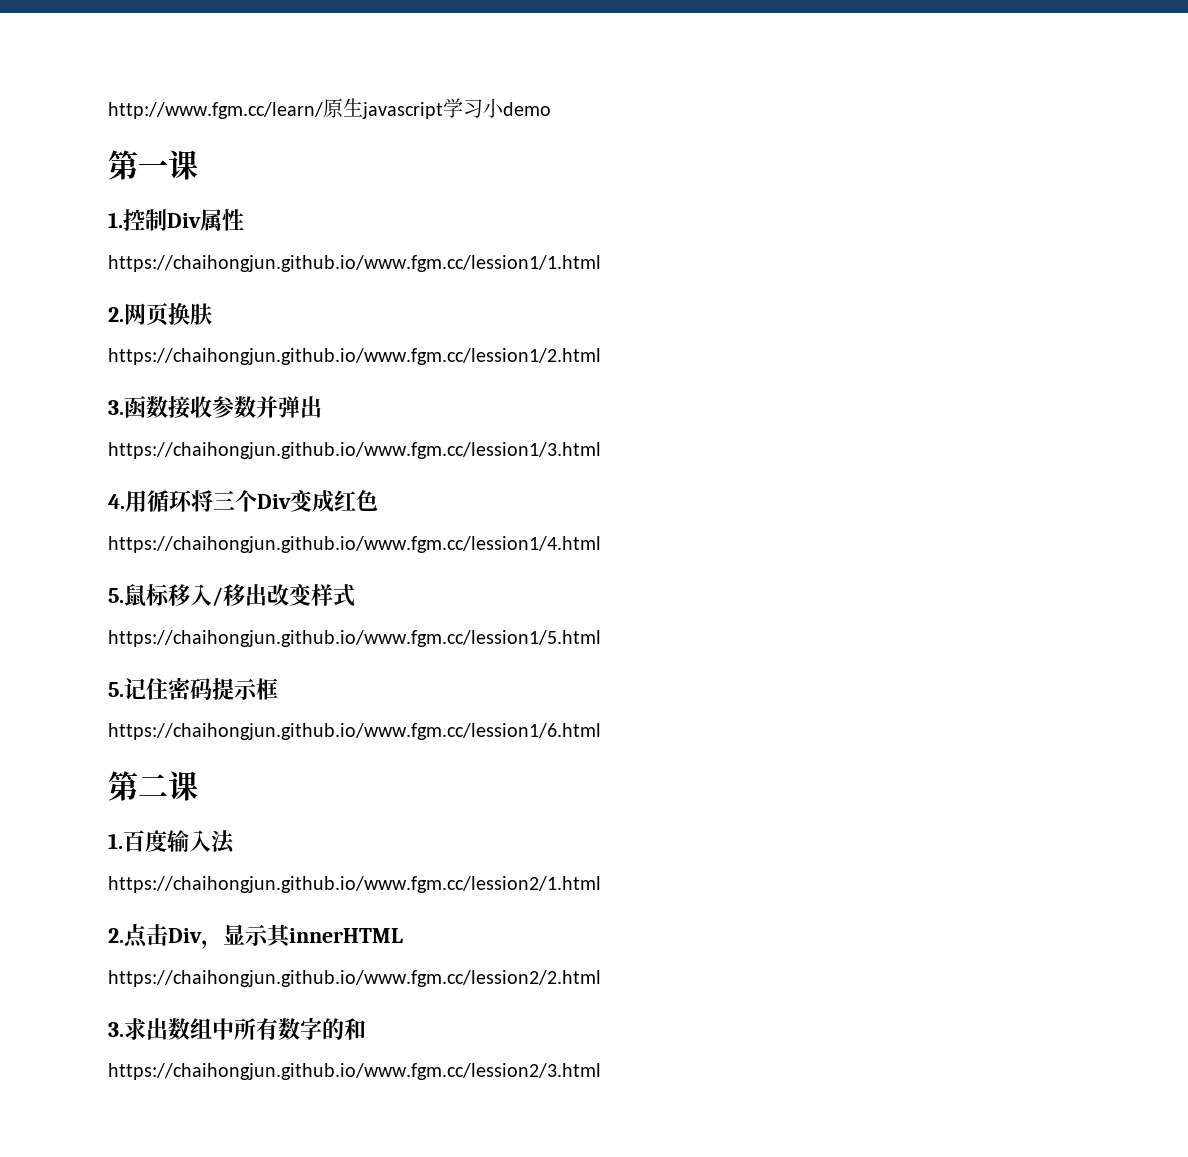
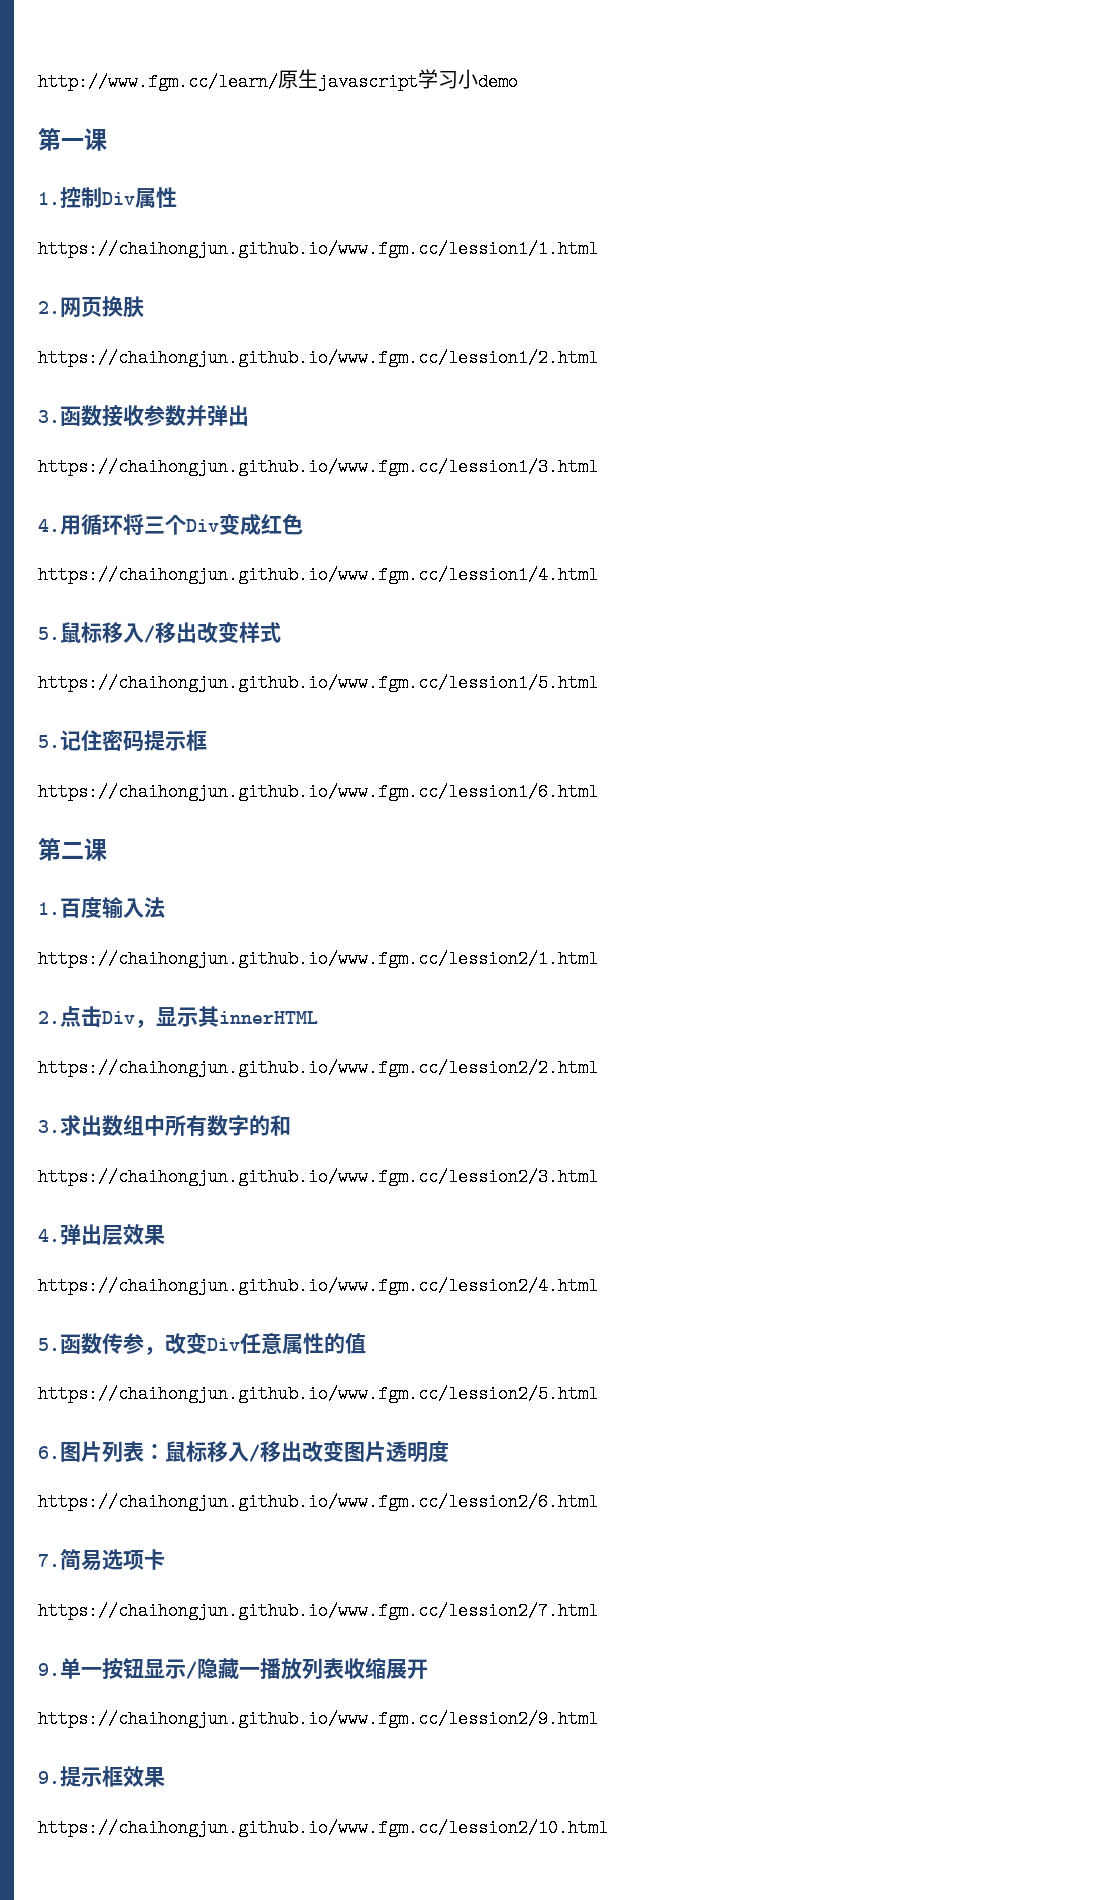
+ 4.弹出层效果
+ https://chaihongjun.github.io/www.fgm.cc/lession2/4.html
+ 5.函数传参，改变Div任意属性的值
+ https://chaihongjun.github.io/www.fgm.cc/lession2/5.html
+ 6.图片列表：鼠标移入/移出改变图片透明度
+ https://chaihongjun.github.io/www.fgm.cc/lession2/6.html
+ 7.简易选项卡
+ https://chaihongjun.github.io/www.fgm.cc/lession2/7.html
+ 9.单一按钮显示/隐藏一播放列表收缩展开
+ https://chaihongjun.github.io/www.fgm.cc/lession2/9.html
+ 9.提示框效果
+ https://chaihongjun.github.io/www.fgm.cc/lession2/10.html

